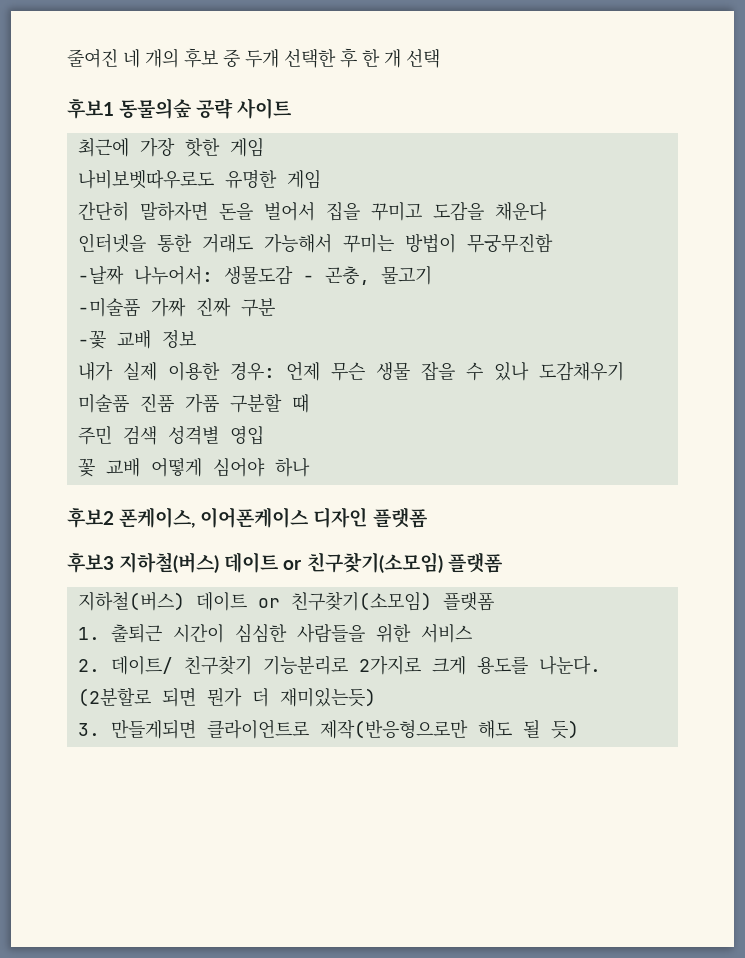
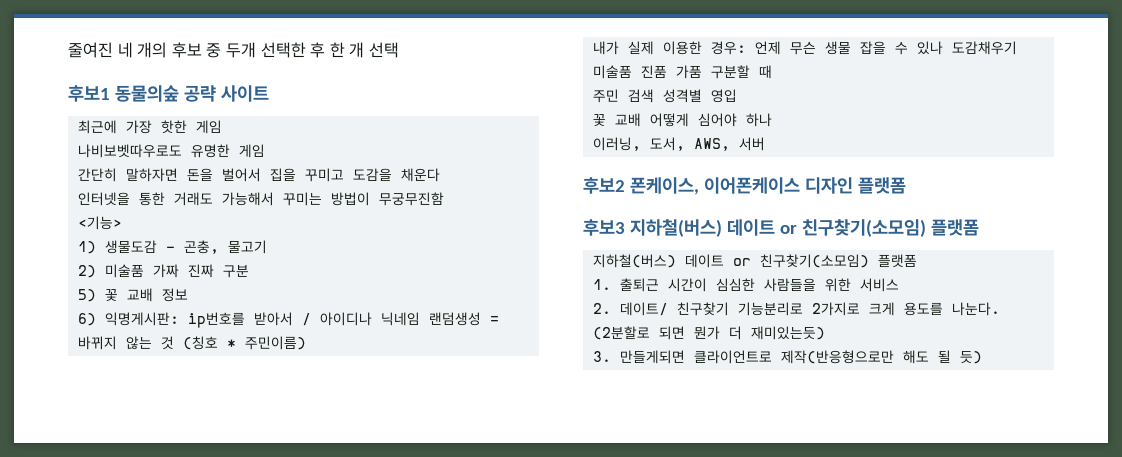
- -날짜 나누어서: 생물도감 - 곤충, 물고기
+ <기능>
+ 1) 생물도감 - 곤충, 물고기
- -미술품 가짜 진짜 구분
+ 2) 미술품 가짜 진짜 구분
- -꽃 교배 정보
+ 5) 꽃 교배 정보
+ 6) 익명게시판: ip번호를 받아서 / 아이디나 닉네임 랜덤생성 = 바뀌지 않는 것 (칭호 * 주민이름)
+ 이러닝, 도서, AWS, 서버

